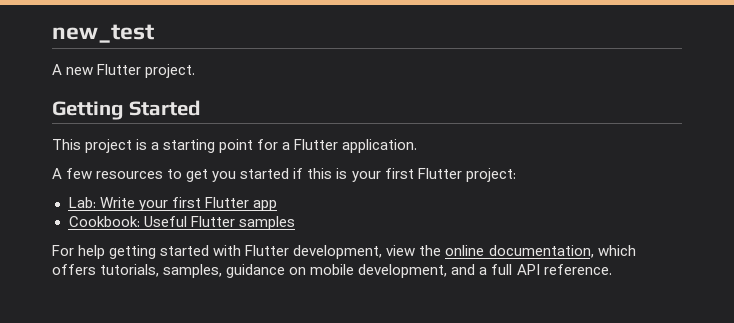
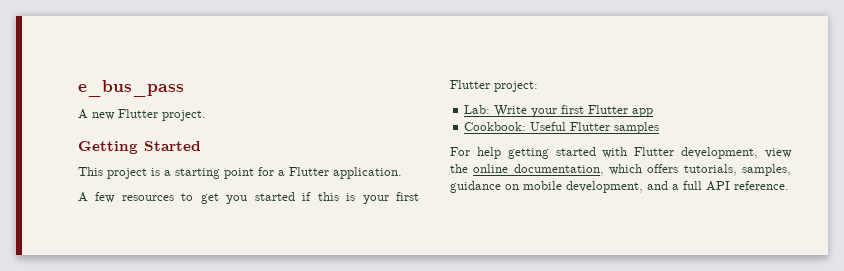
- new_test
+ e_bus_pass

